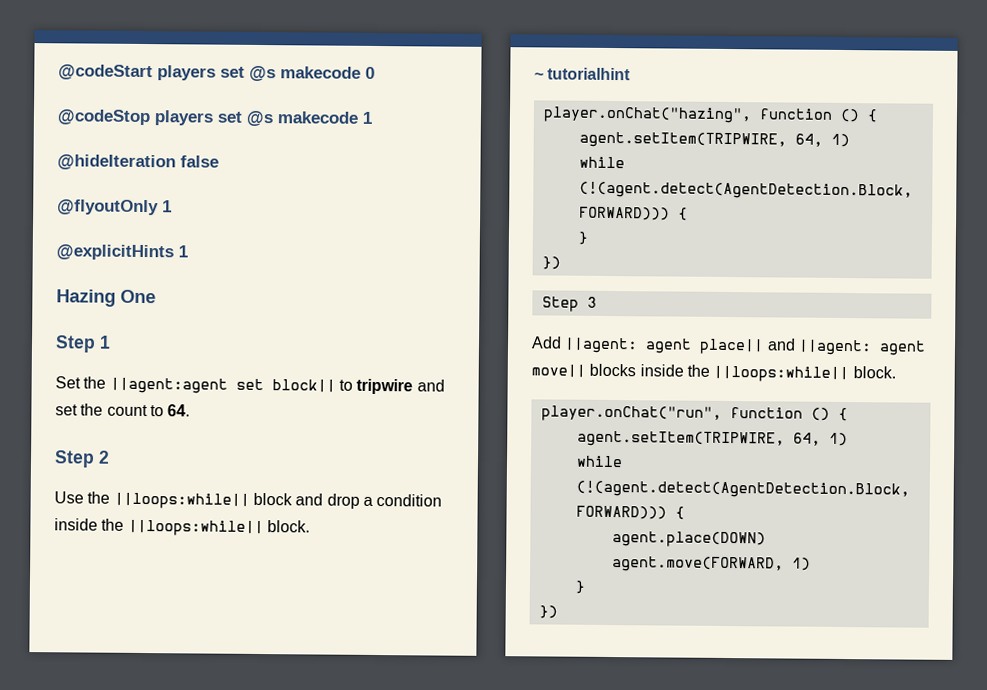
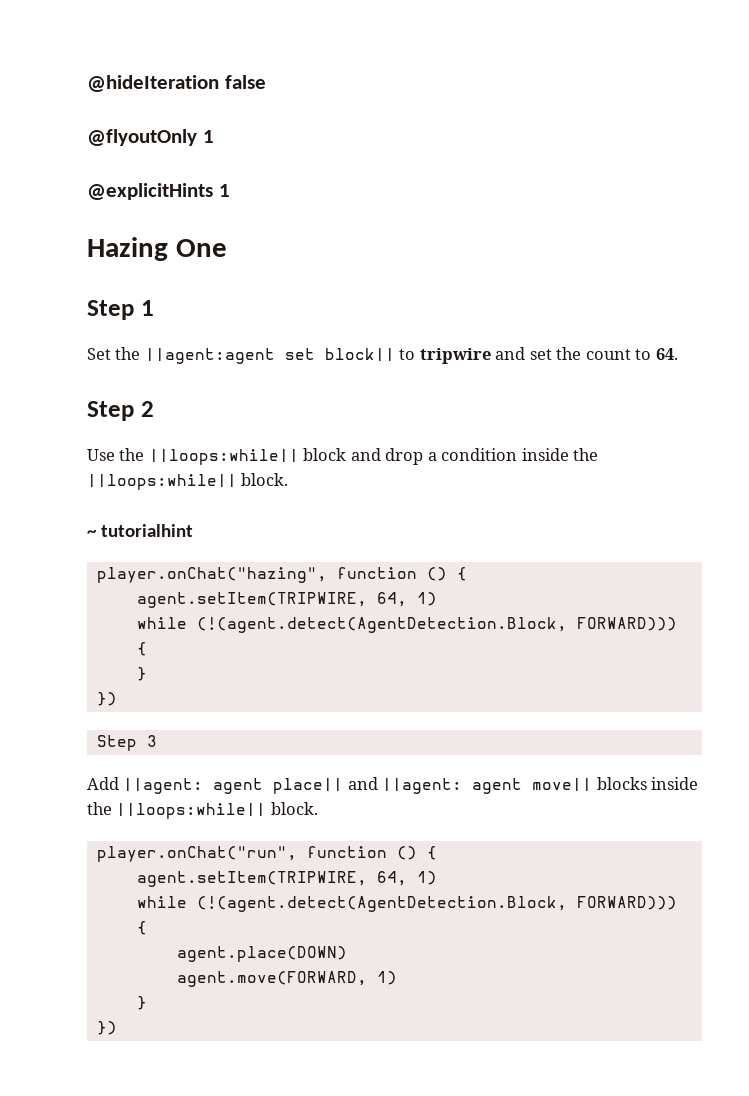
- @codeStart players set @s makecode 0
- @codeStop players set @s makecode 1

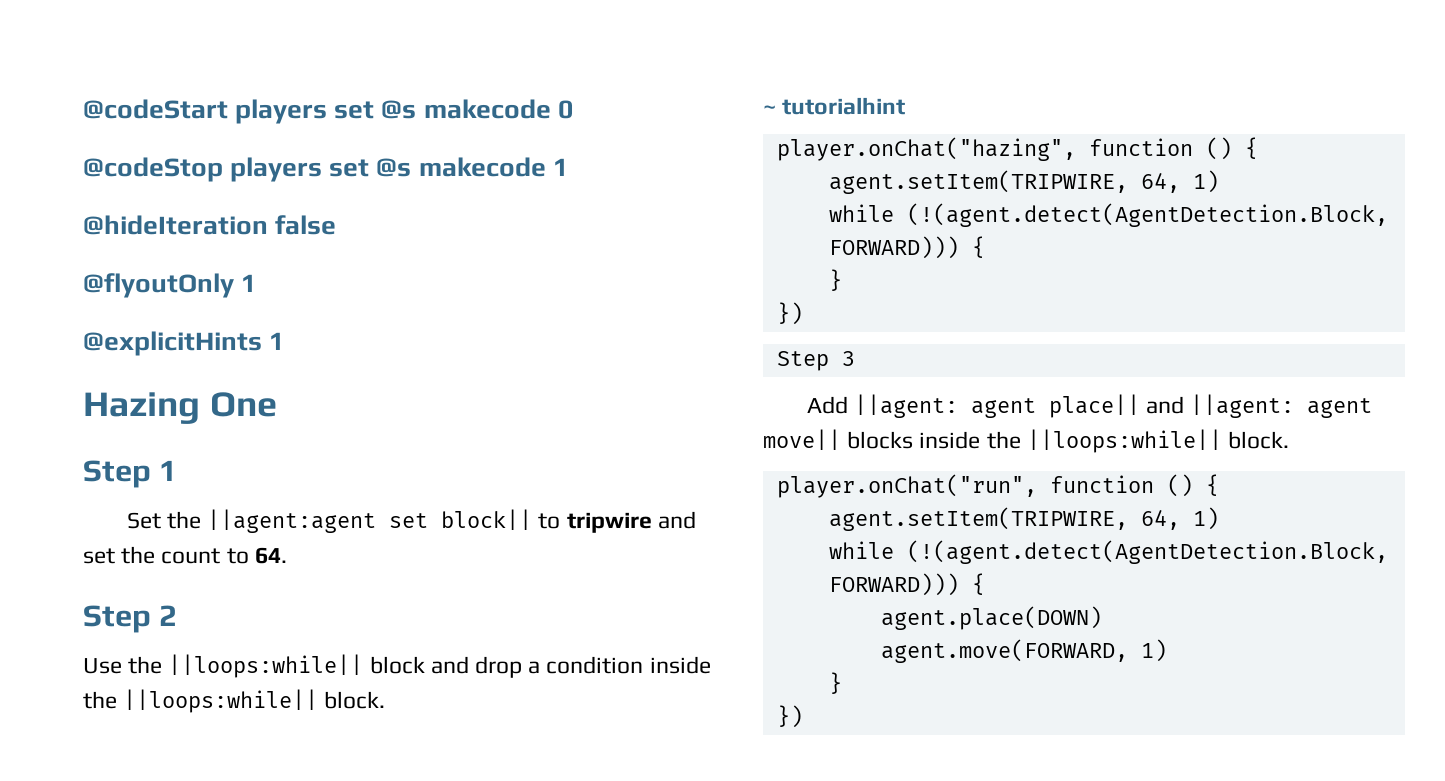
+ @codeStart players set @s makecode 0
+ @codeStop players set @s makecode 1

